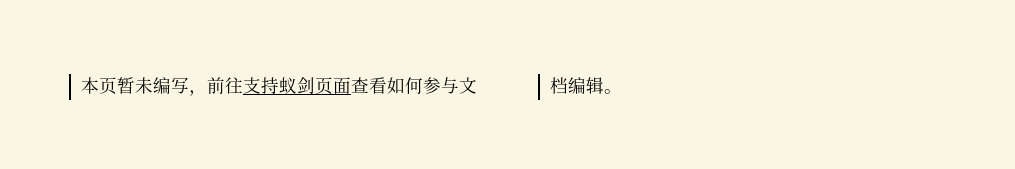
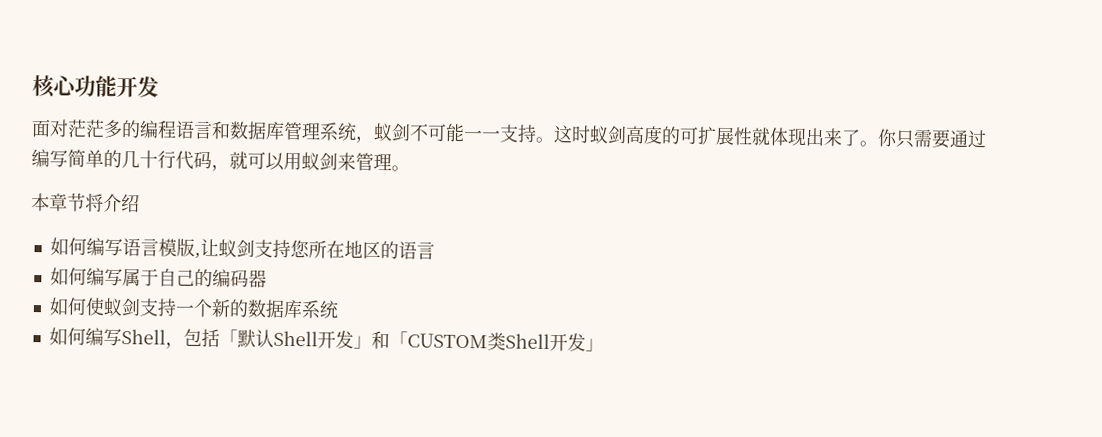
- 本页暂未编写，前往支持蚁剑页面查看如何参与文档编辑。
+ 核心功能开发
+ 面对茫茫多的编程语言和数据库管理系统，蚁剑不可能一一支持。这时蚁剑高度的可扩展性就体现出来了。你只需要通过编写简单的几十行代码，就可以用蚁剑来管理。
+ 本章节将介绍
+ 如何编写语言模版,让蚁剑支持您所在地区的语言
+ 如何编写属于自己的编码器
+ 如何使蚁剑支持一个新的数据库系统
+ 如何编写Shell，包括「默认Shell开发」和「CUSTOM类Shell开发」

